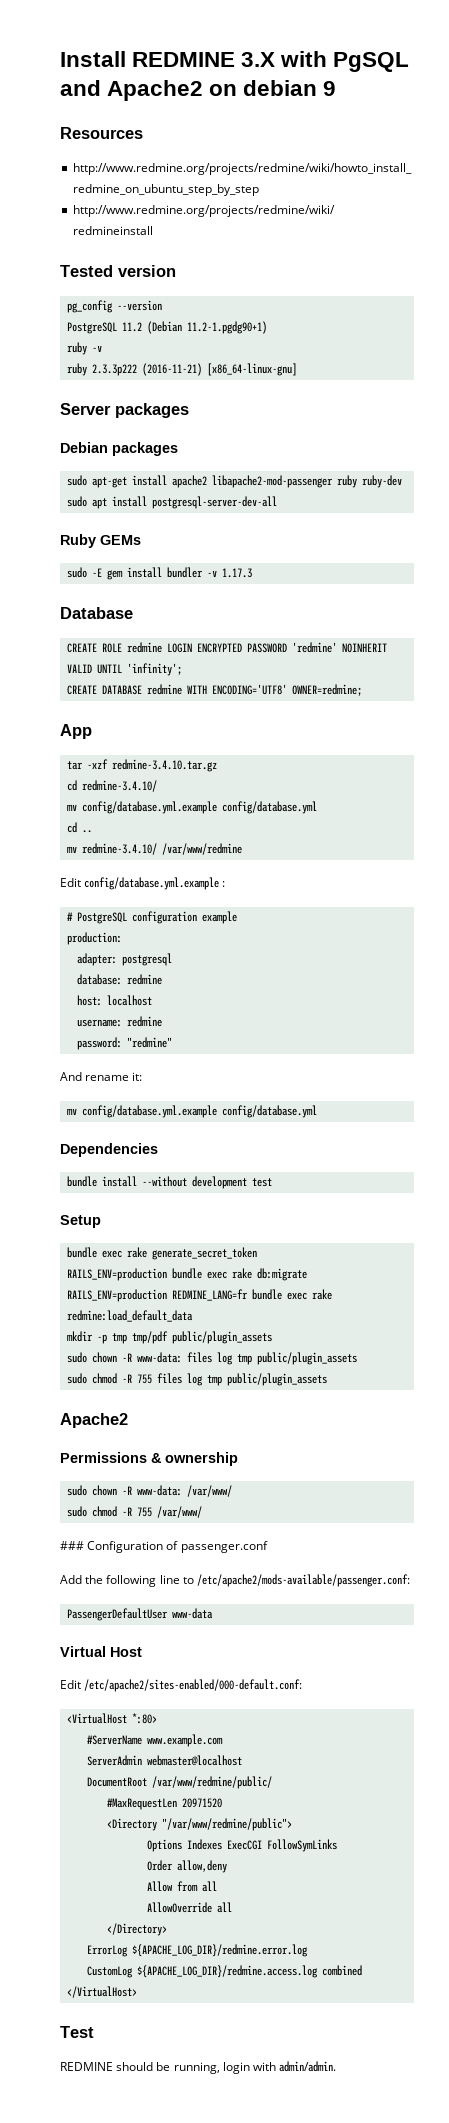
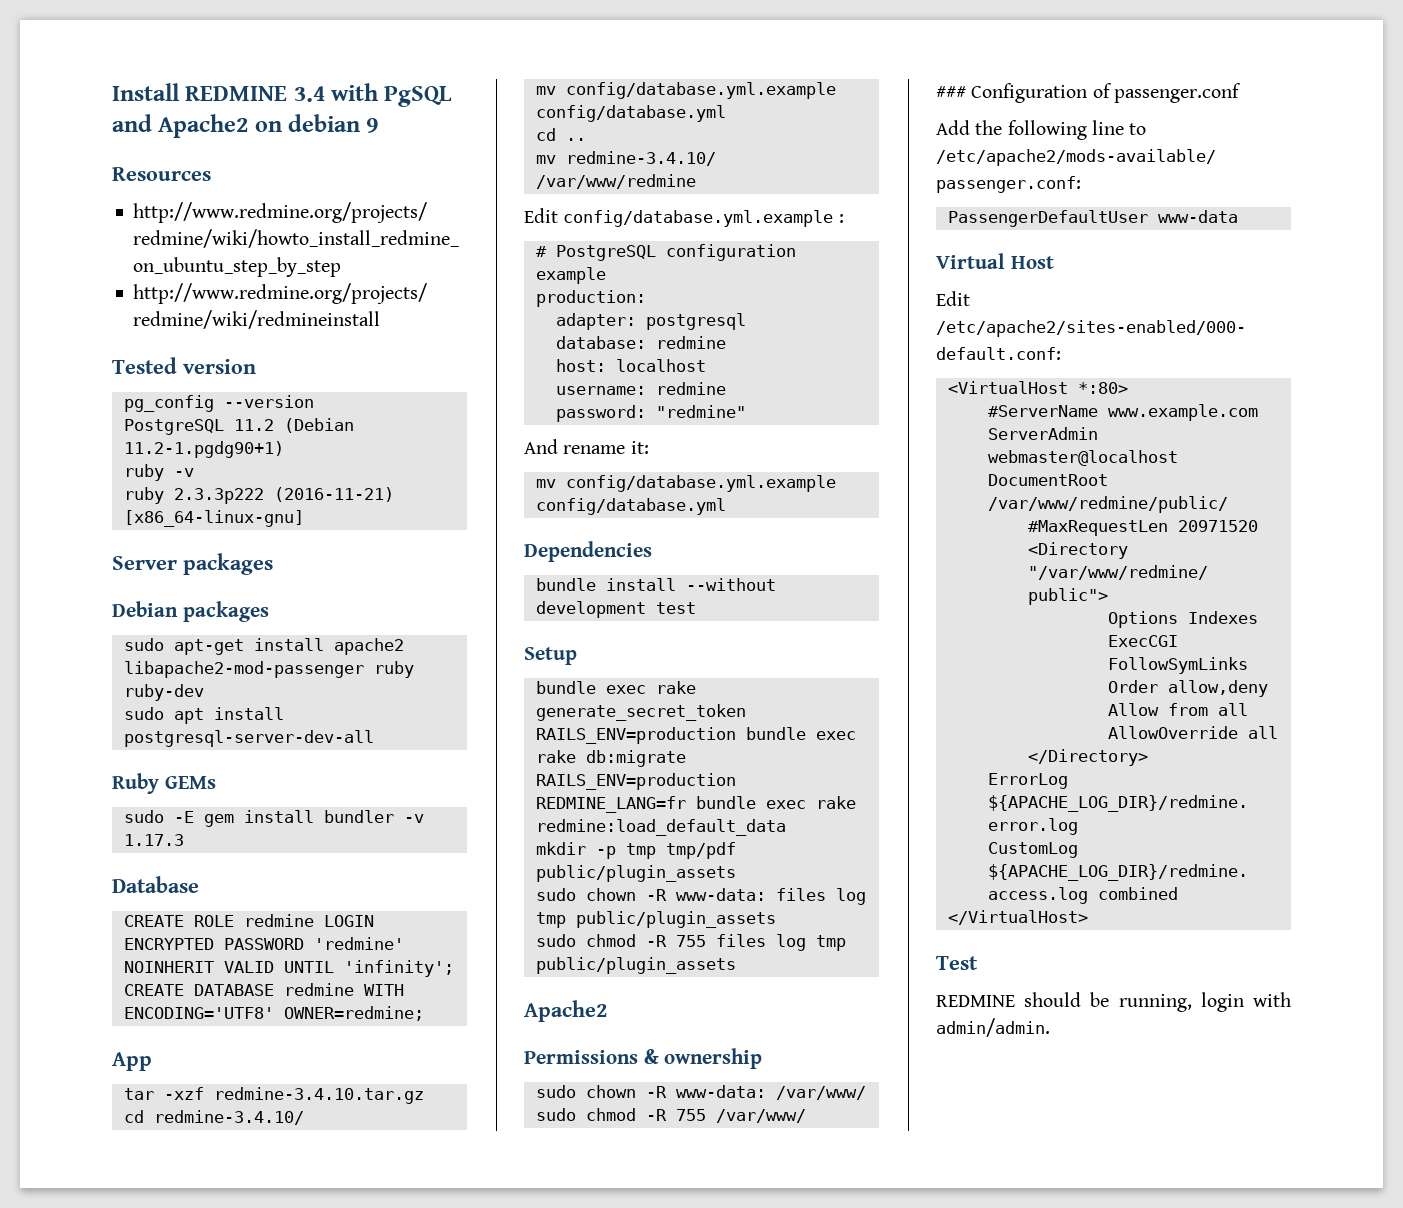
- Install REDMINE 3.X with PgSQL and Apache2 on debian 9
+ Install REDMINE 3.4 with PgSQL and Apache2 on debian 9

